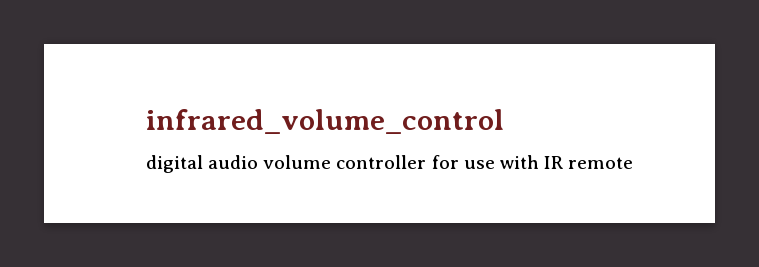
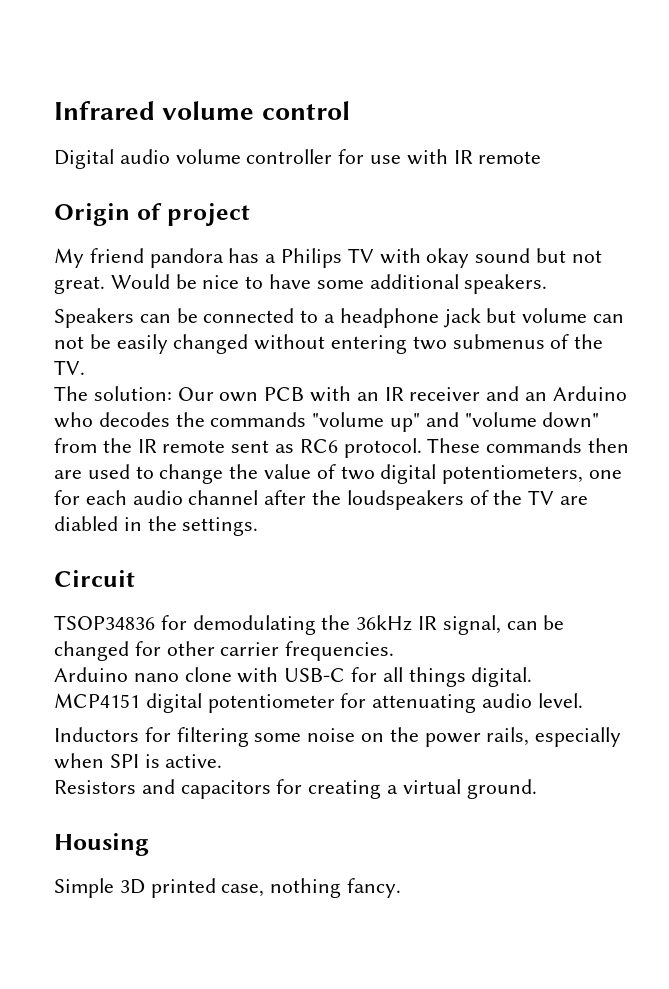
- infrared_volume_control
- digital audio volume controller for use with IR remote
+ Infrared volume control
+ Digital audio volume controller for use with IR remote
+ Origin of project
+ My friend pandora has a Philips TV with okay sound but not great. Would be nice to have some additional speakers.
+ Speakers can be connected to a headphone jack but volume can not be easily changed without entering two submenus of the TV.
+ The solution: Our own PCB with an IR receiver and an Arduino who decodes the commands "volume up" and "volume down" from the IR remote sent as RC6 protocol. These commands then are used to change the value of two digital potentiometers, one for each audio channel after the loudspeakers of the TV are diabled in the settings.
+ Circuit
+ TSOP34836 for demodulating the 36kHz IR signal, can be changed for other carrier frequencies.
+ Arduino nano clone with USB-C for all things digital.
+ MCP4151 digital potentiometer for attenuating audio level.
+ Inductors for filtering some noise on the power rails, especially when SPI is active.
+ Resistors and capacitors for creating a virtual ground.
+ Housing
+ Simple 3D printed case, nothing fancy.

